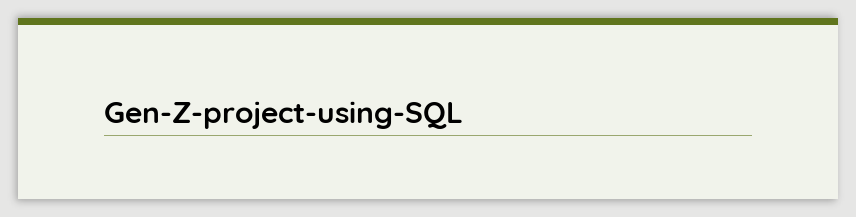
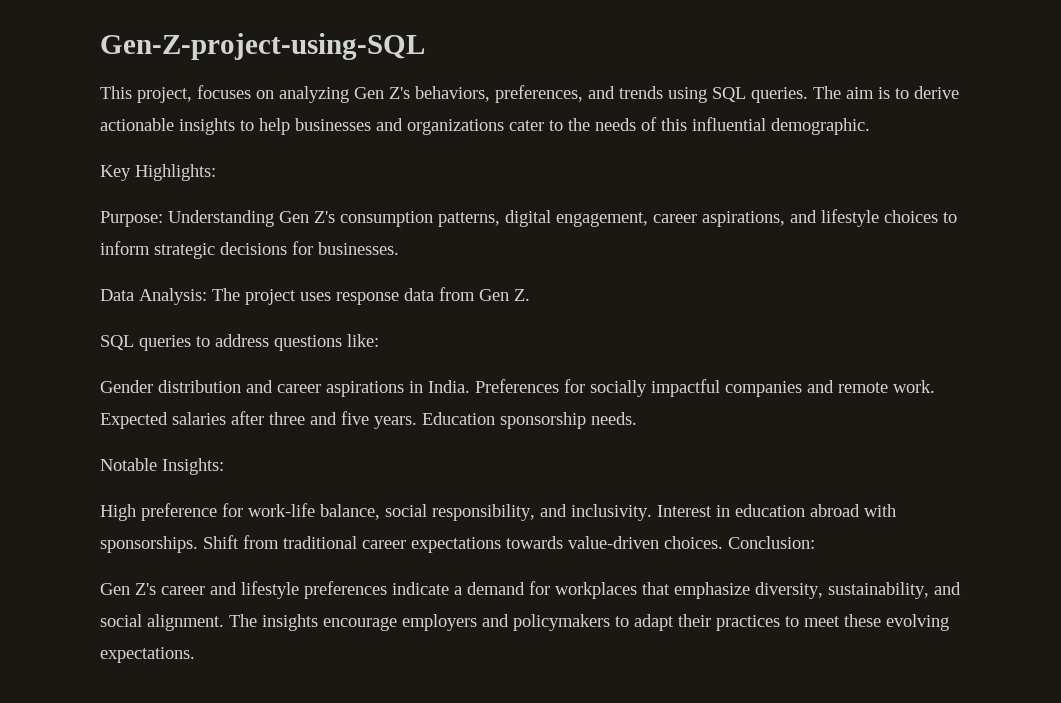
+ This project, focuses on analyzing Gen Z's behaviors, preferences, and trends using SQL queries. The aim is to derive actionable insights to help businesses and organizations cater to the needs of this influential demographic.
+ Key Highlights:
+ Purpose: Understanding Gen Z's consumption patterns, digital engagement, career aspirations, and lifestyle choices to inform strategic decisions for businesses.
+ Data Analysis: The project uses response data from Gen Z.
+ SQL queries to address questions like:
+ Gender distribution and career aspirations in India. Preferences for socially impactful companies and remote work. Expected salaries after three and five years. Education sponsorship needs.
+ Notable Insights:
+ High preference for work-life balance, social responsibility, and inclusivity. Interest in education abroad with sponsorships. Shift from traditional career expectations towards value-driven choices. Conclusion:
+ Gen Z's career and lifestyle preferences indicate a demand for workplaces that emphasize diversity, sustainability, and social alignment. The insights encourage employers and policymakers to adapt their practices to meet these evolving expectations.

